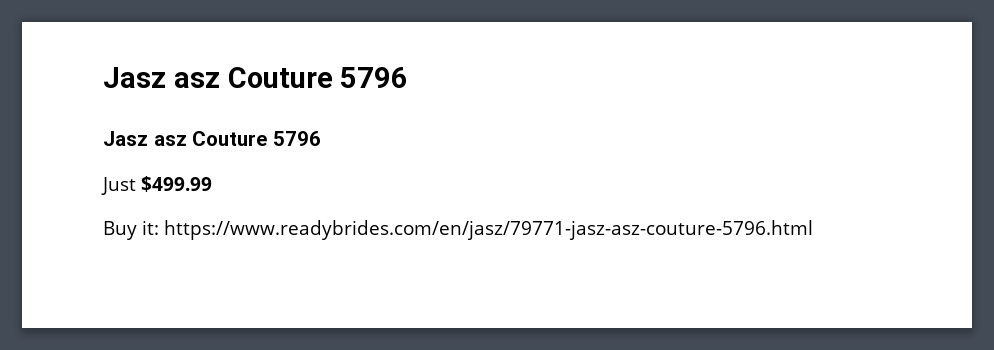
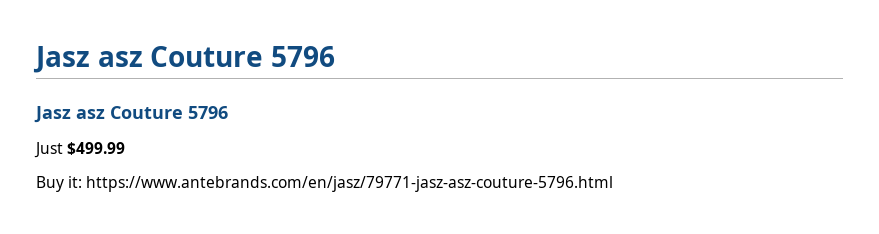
- Buy it: https://www.readybrides.com/en/jasz/79771-jasz-asz-couture-5796.html
+ Buy it: https://www.antebrands.com/en/jasz/79771-jasz-asz-couture-5796.html

